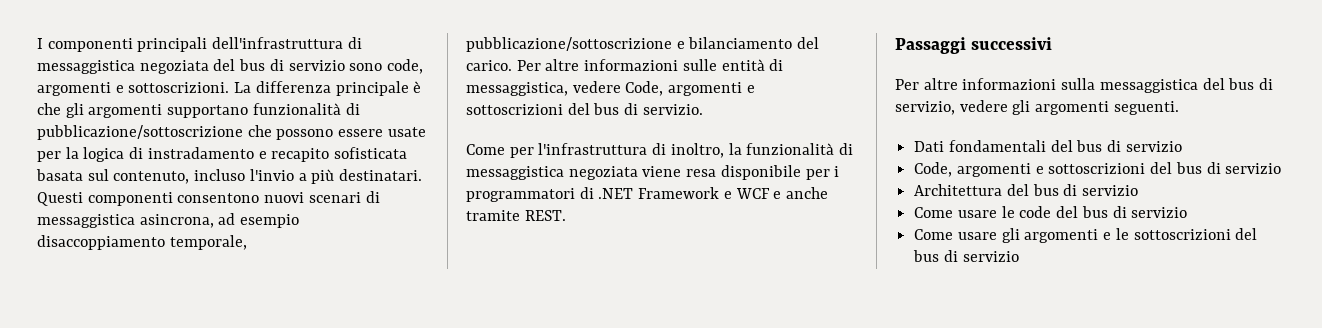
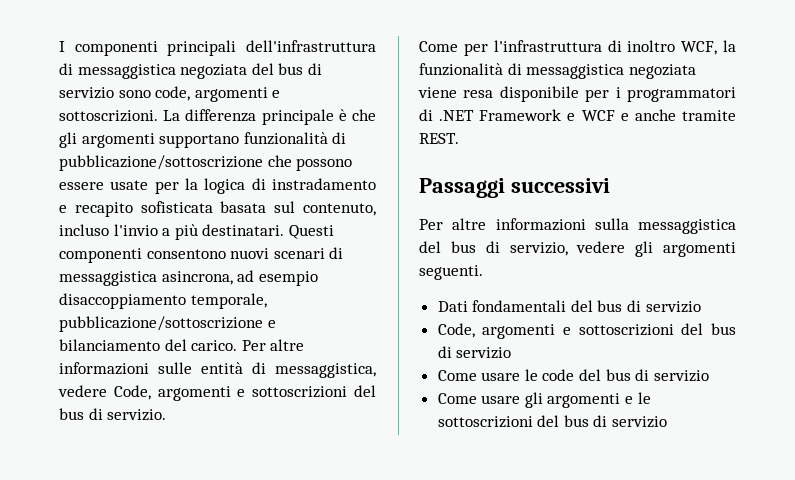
- Come per l'infrastruttura di inoltro, la funzionalità di messaggistica negoziata viene resa disponibile per i programmatori di .NET Framework e WCF e anche tramite REST.
+ Come per l'infrastruttura di inoltro WCF, la funzionalità di messaggistica negoziata viene resa disponibile per i programmatori di .NET Framework e WCF e anche tramite REST.
- Architettura del bus di servizio

